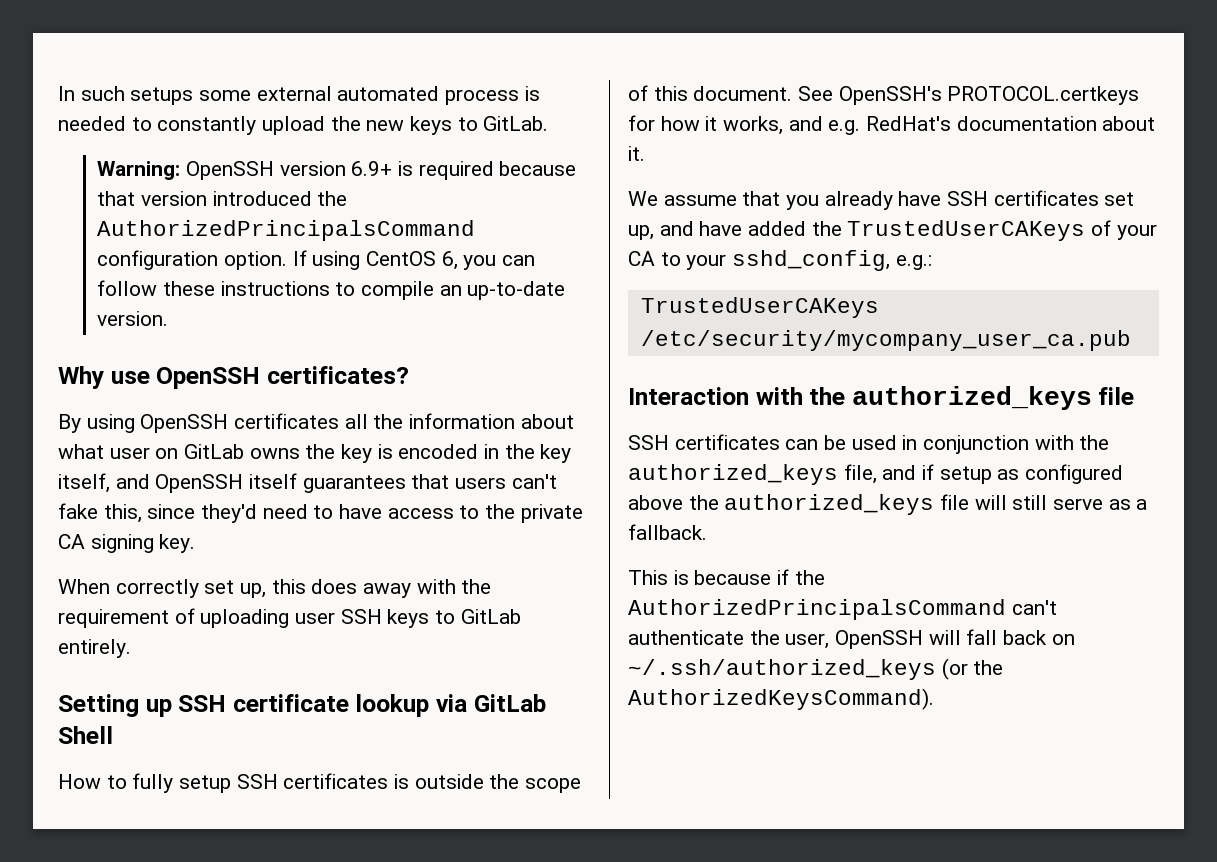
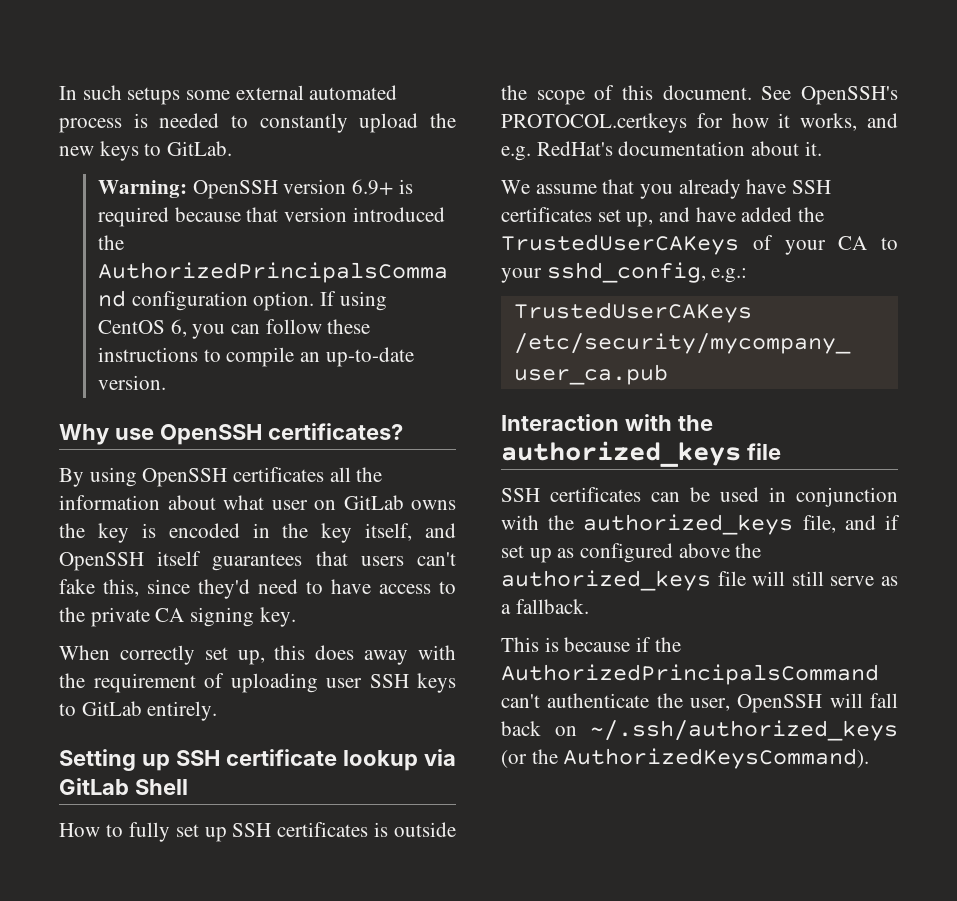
- How to fully setup SSH certificates is outside the scope of this document.
+ How to fully set up SSH certificates is outside the scope of this document.
- SSH certificates can be used in conjunction with the authorized_keys file, and if setup as configured above the authorized_keys file will still serve as a fallback.
+ SSH certificates can be used in conjunction with the authorized_keys file, and if set up as configured above the authorized_keys file will still serve as a fallback.

